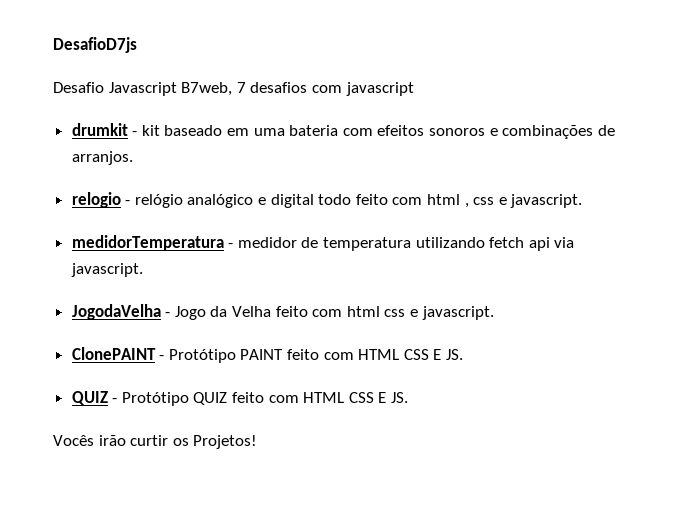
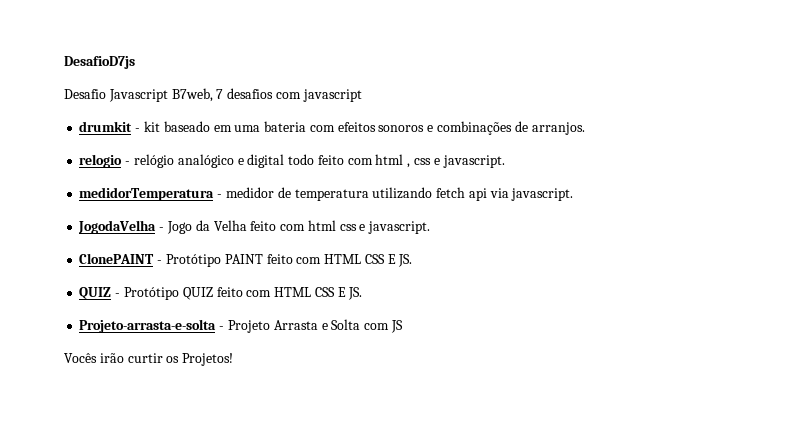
+ Projeto-arrasta-e-solta - Projeto Arrasta e Solta com JS

